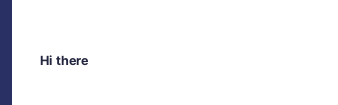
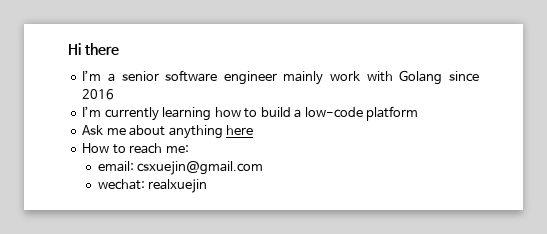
+ I’m a senior software engineer mainly work with Golang since 2016
+ I’m currently learning how to build a low-code platform
+ Ask me about anything here
+ How to reach me:
+ email: csxuejin@gmail.com
+ wechat: realxuejin

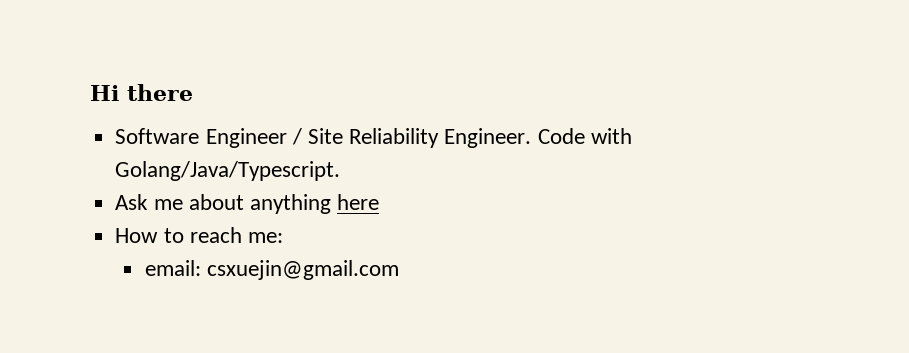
- I’m a senior software engineer mainly work with Golang since 2016
- I’m currently learning how to build a low-code platform
+ Software Engineer / Site Reliability Engineer. Code with Golang/Java/Typescript.
- wechat: realxuejin

